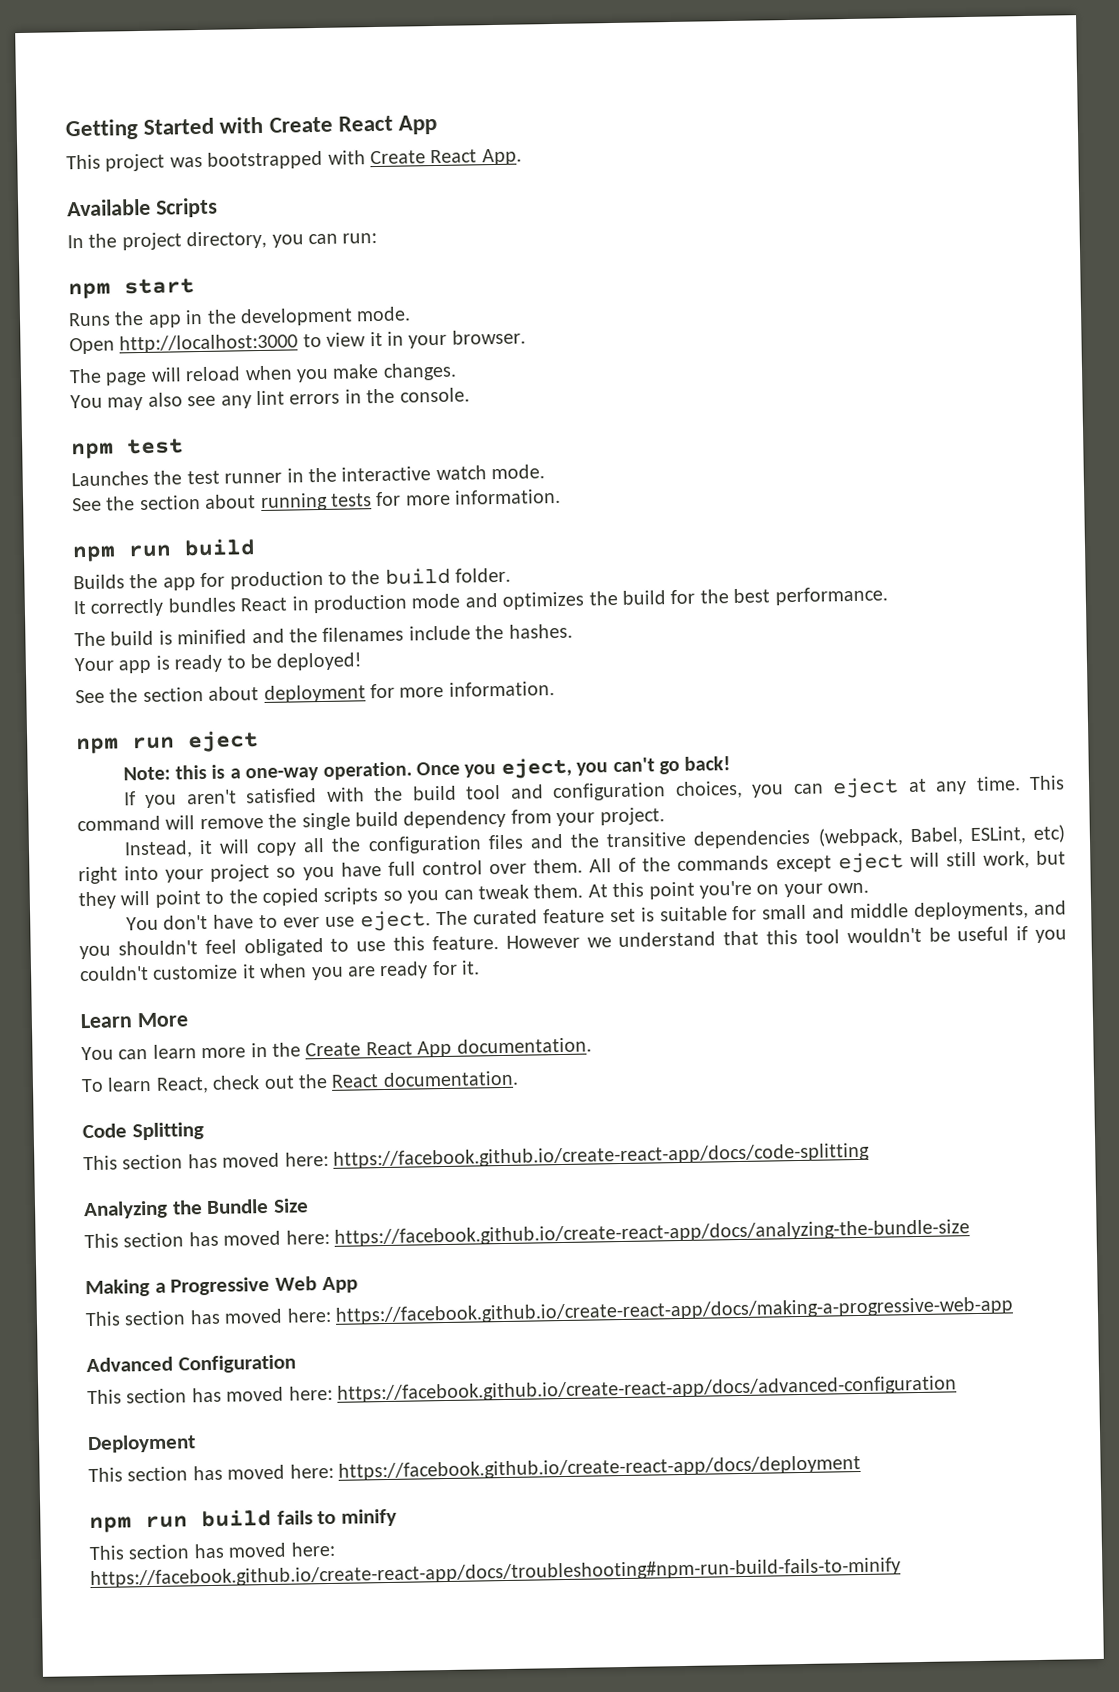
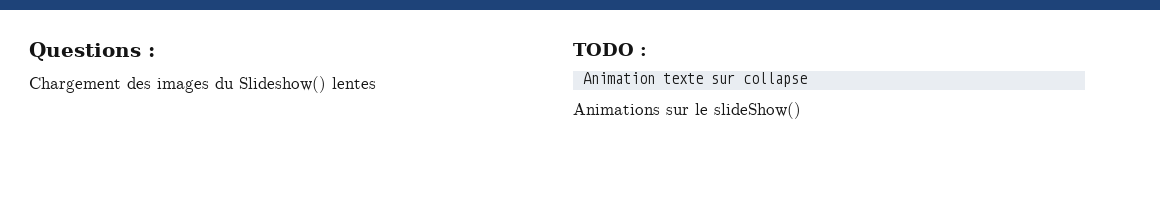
- Getting Started with Create React App
- This project was bootstrapped with Create React App.
- Available Scripts
- In the project directory, you can run:
- npm start
- Runs the app in the development mode.
- Open http://localhost:3000 to view it in your browser.
- The page will reload when you make changes.
- You may also see any lint errors in the console.
- npm test
- Launches the test runner in the interactive watch mode.
- See the section about running tests for more information.
- npm run build
- Builds the app for production to the build folder.
- It correctly bundles React in production mode and optimizes the build for the best performance.
- The build is minified and the filenames include the hashes.
- Your app is ready to be deployed!
- See the section about deployment for more information.
- npm run eject
- Note: this is a one-way operation. Once you eject, you can't go back!
- If you aren't satisfied with the build tool and configuration choices, you can eject at any time. This command will remove the single build dependency from your project.
- Instead, it will copy all the configuration files and the transitive dependencies (webpack, Babel, ESLint, etc) right into your project so you have full control over them. All of the commands except eject will still work, but they will point to the copied scripts so you can tweak them. At this point you're on your own.
- You don't have to ever use eject. The curated feature set is suitable for small and middle deployments, and you shouldn't feel obligated to use this feature. However we understand that this tool wouldn't be useful if you couldn't customize it when you are ready for it.
- Learn More
- You can learn more in the Create React App documentation.
- To learn React, check out the React documentation.
- Code Splitting
- This section has moved here: https://facebook.github.io/create-react-app/docs/code-splitting
- Analyzing the Bundle Size
- This section has moved here: https://facebook.github.io/create-react-app/docs/analyzing-the-bundle-size
- Making a Progressive Web App
- This section has moved here: https://facebook.github.io/create-react-app/docs/making-a-progressive-web-app
- Advanced Configuration
- This section has moved here: https://facebook.github.io/create-react-app/docs/advanced-configuration
- Deployment
- This section has moved here: https://facebook.github.io/create-react-app/docs/deployment
- npm run build fails to minify
- This section has moved here: https://facebook.github.io/create-react-app/docs/troubleshooting#npm-run-build-fails-to-minify
+ Questions :
+ Chargement des images du Slideshow() lentes
+ TODO :
+ Animation texte sur collapse
+ Animations sur le slideShow()

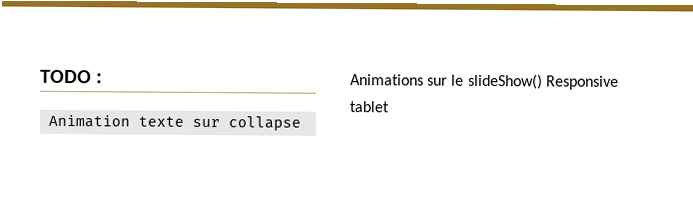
- Questions :
- Chargement des images du Slideshow() lentes
- Animations sur le slideShow()
+ Animations sur le slideShow() Responsive tablet

